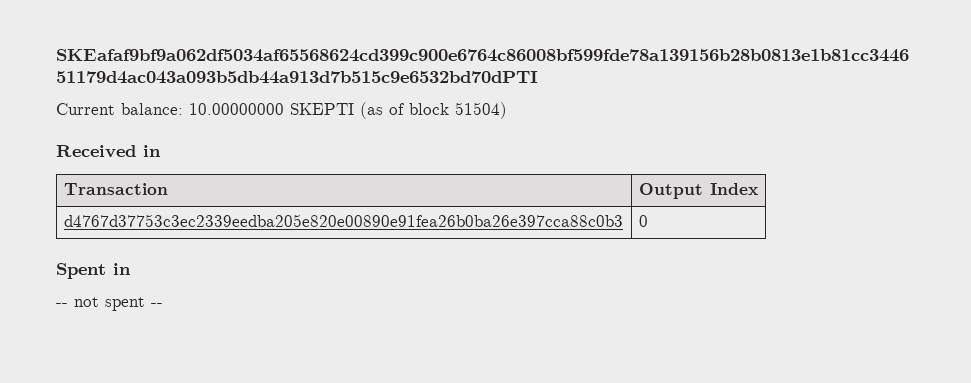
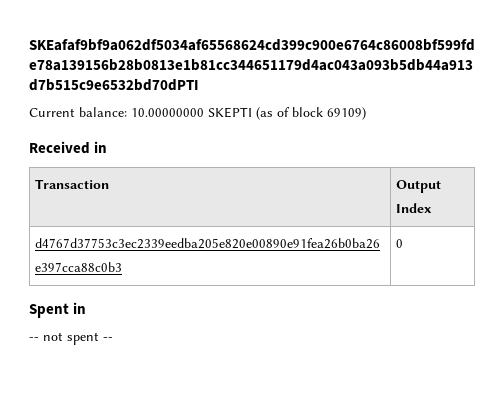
- Current balance: 10.00000000 SKEPTI (as of block 51504)
+ Current balance: 10.00000000 SKEPTI (as of block 69109)

